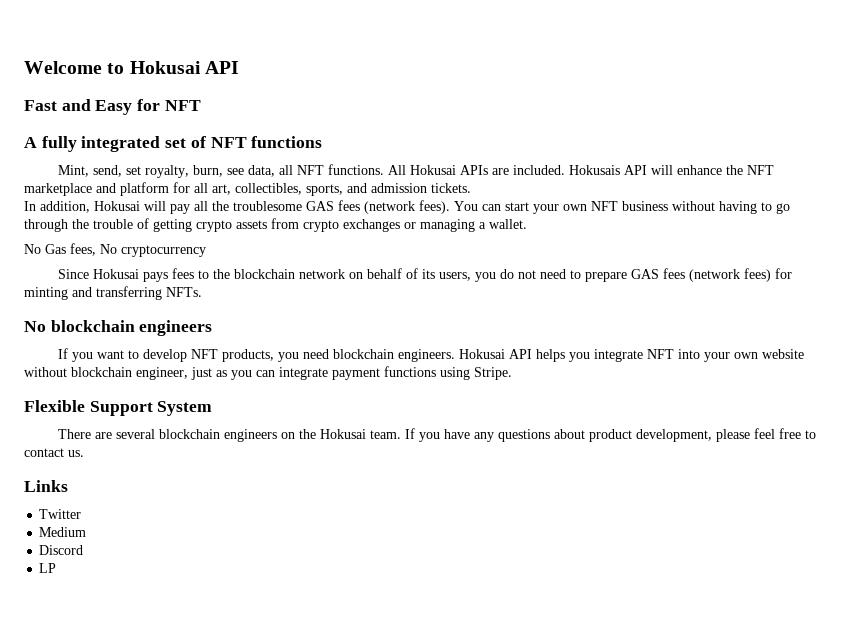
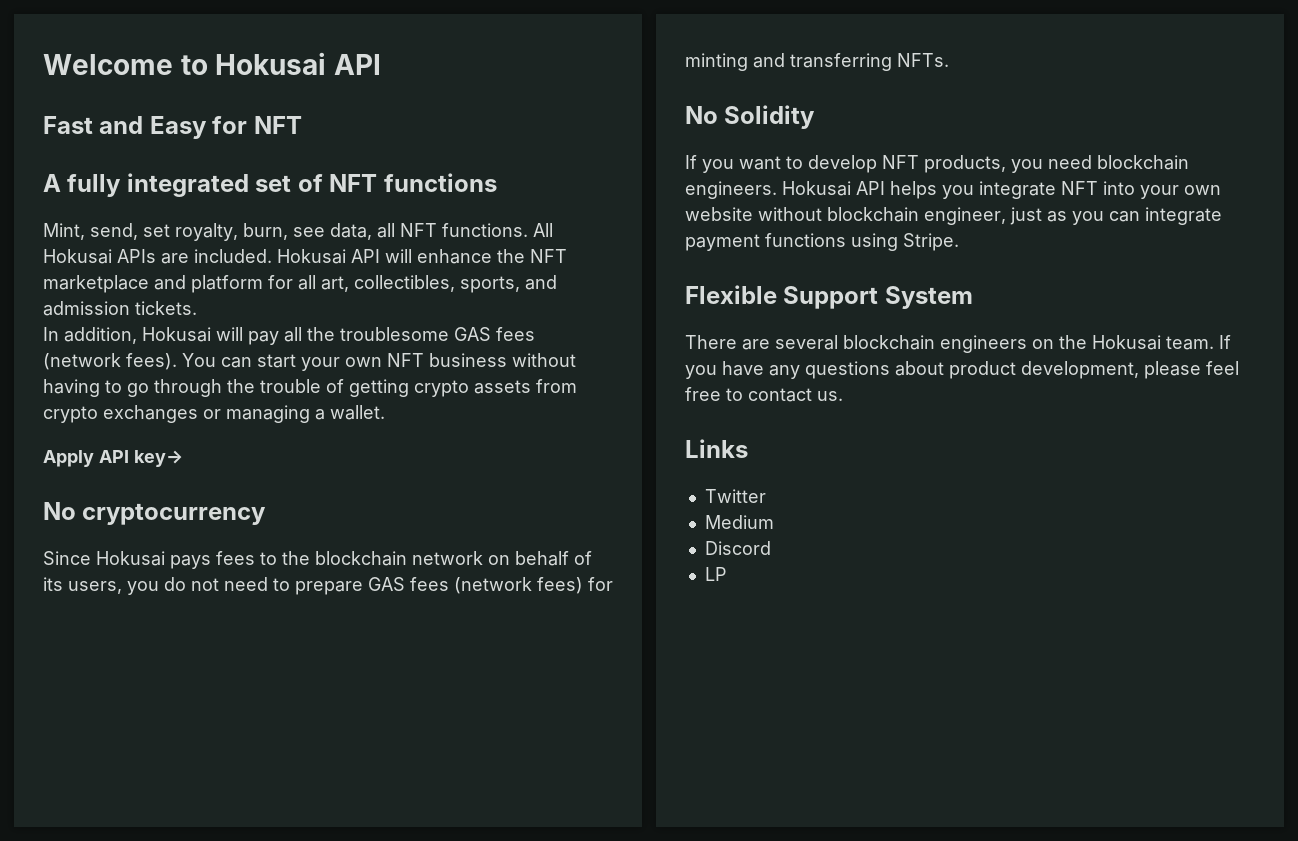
- Hokusais API will enhance the NFT marketplace and platform for all art, collectibles, sports, and admission tickets.
+ Hokusai API will enhance the NFT marketplace and platform for all art, collectibles, sports, and admission tickets.
- No Gas fees, No cryptocurrency
+ Apply API key→
+ No cryptocurrency
- No blockchain engineers
+ No Solidity

